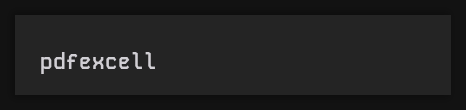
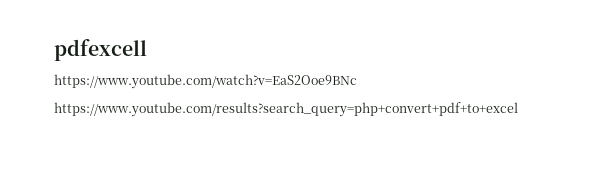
+ https://www.youtube.com/watch?v=EaS2Ooe9BNc
+ https://www.youtube.com/results?search_query=php+convert+pdf+to+excel

